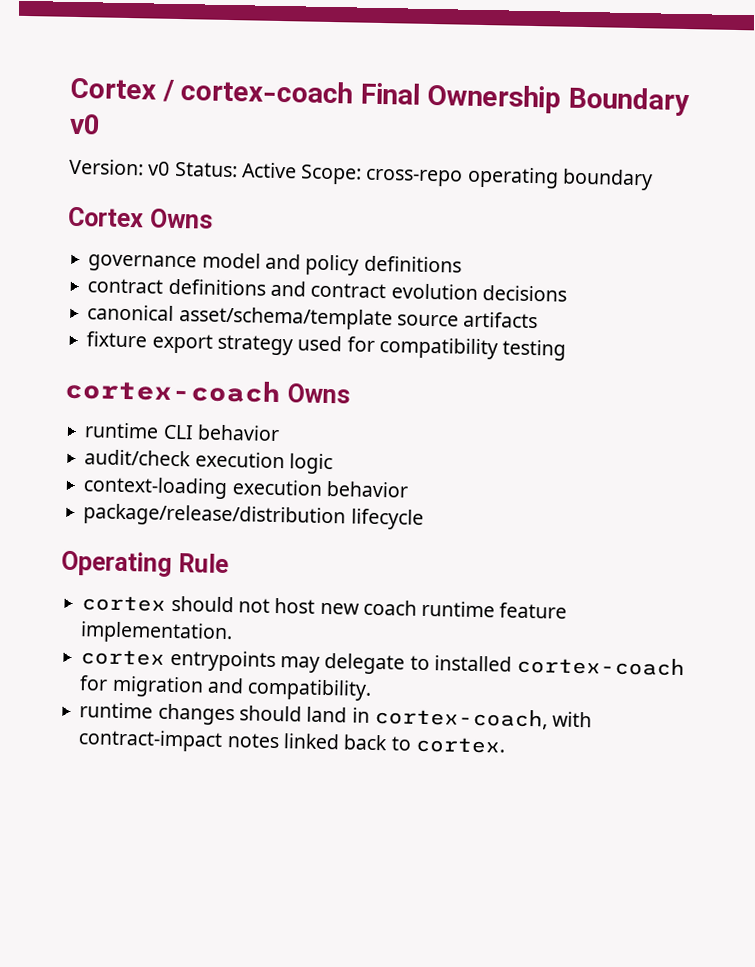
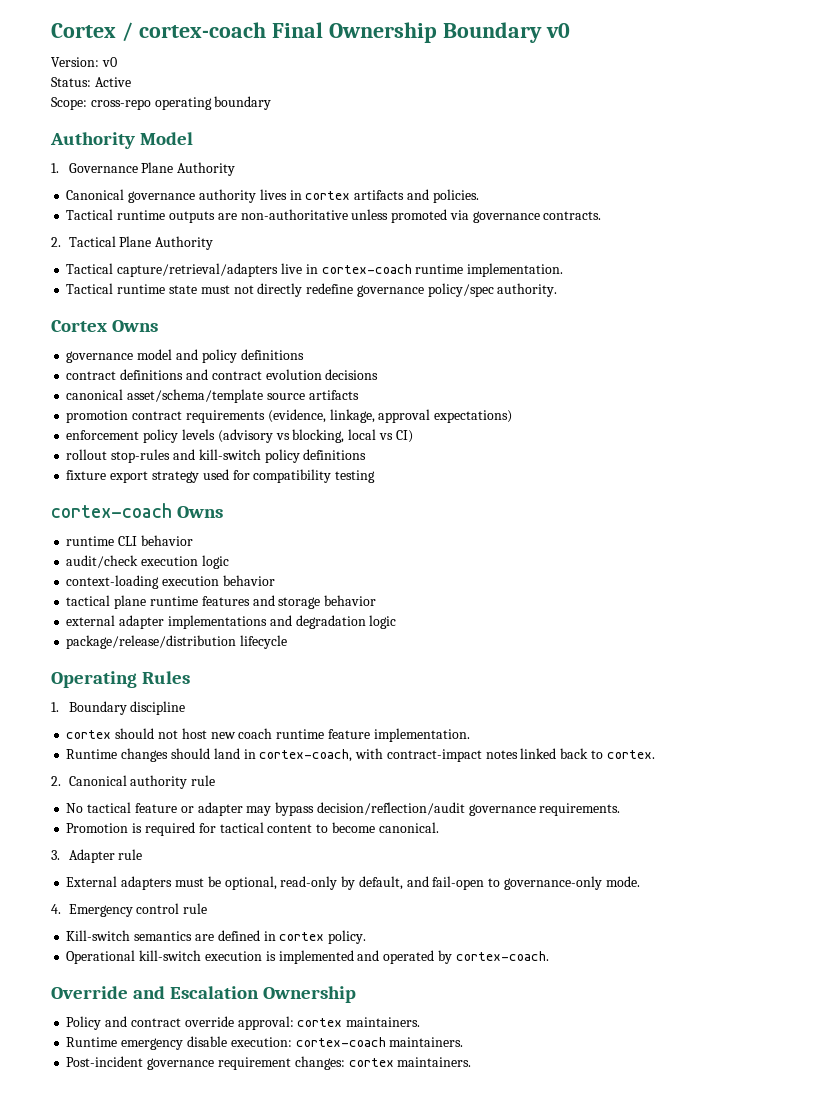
- Version: v0 Status: Active Scope: cross-repo operating boundary
+ Version: v0
+ Status: Active
+ Scope: cross-repo operating boundary
+ Authority Model
+ 1. Governance Plane Authority
+ Canonical governance authority lives in cortex artifacts and policies.
+ Tactical runtime outputs are non-authoritative unless promoted via governance contracts.
+ 2. Tactical Plane Authority
+ Tactical capture/retrieval/adapters live in cortex-coach runtime implementation.
+ Tactical runtime state must not directly redefine governance policy/spec authority.
+ promotion contract requirements (evidence, linkage, approval expectations)
+ enforcement policy levels (advisory vs blocking, local vs CI)
+ rollout stop-rules and kill-switch policy definitions
+ tactical plane runtime features and storage behavior
+ external adapter implementations and degradation logic
- Operating Rule
+ Operating Rules
+ 1. Boundary discipline
- cortex entrypoints may delegate to installed cortex-coach for migration and compatibility.
- runtime changes should land in cortex-coach, with contract-impact notes linked back to cortex.
+ Runtime changes should land in cortex-coach, with contract-impact notes linked back to cortex.
+ 2. Canonical authority rule
+ No tactical feature or adapter may bypass decision/reflection/audit governance requirements.
+ Promotion is required for tactical content to become canonical.
+ 3. Adapter rule
+ External adapters must be optional, read-only by default, and fail-open to governance-only mode.
+ 4. Emergency control rule
+ Kill-switch semantics are defined in cortex policy.
+ Operational kill-switch execution is implemented and operated by cortex-coach.
+ Override and Escalation Ownership
+ Policy and contract override approval: cortex maintainers.
+ Runtime emergency disable execution: cortex-coach maintainers.
+ Post-incident governance requirement changes: cortex maintainers.

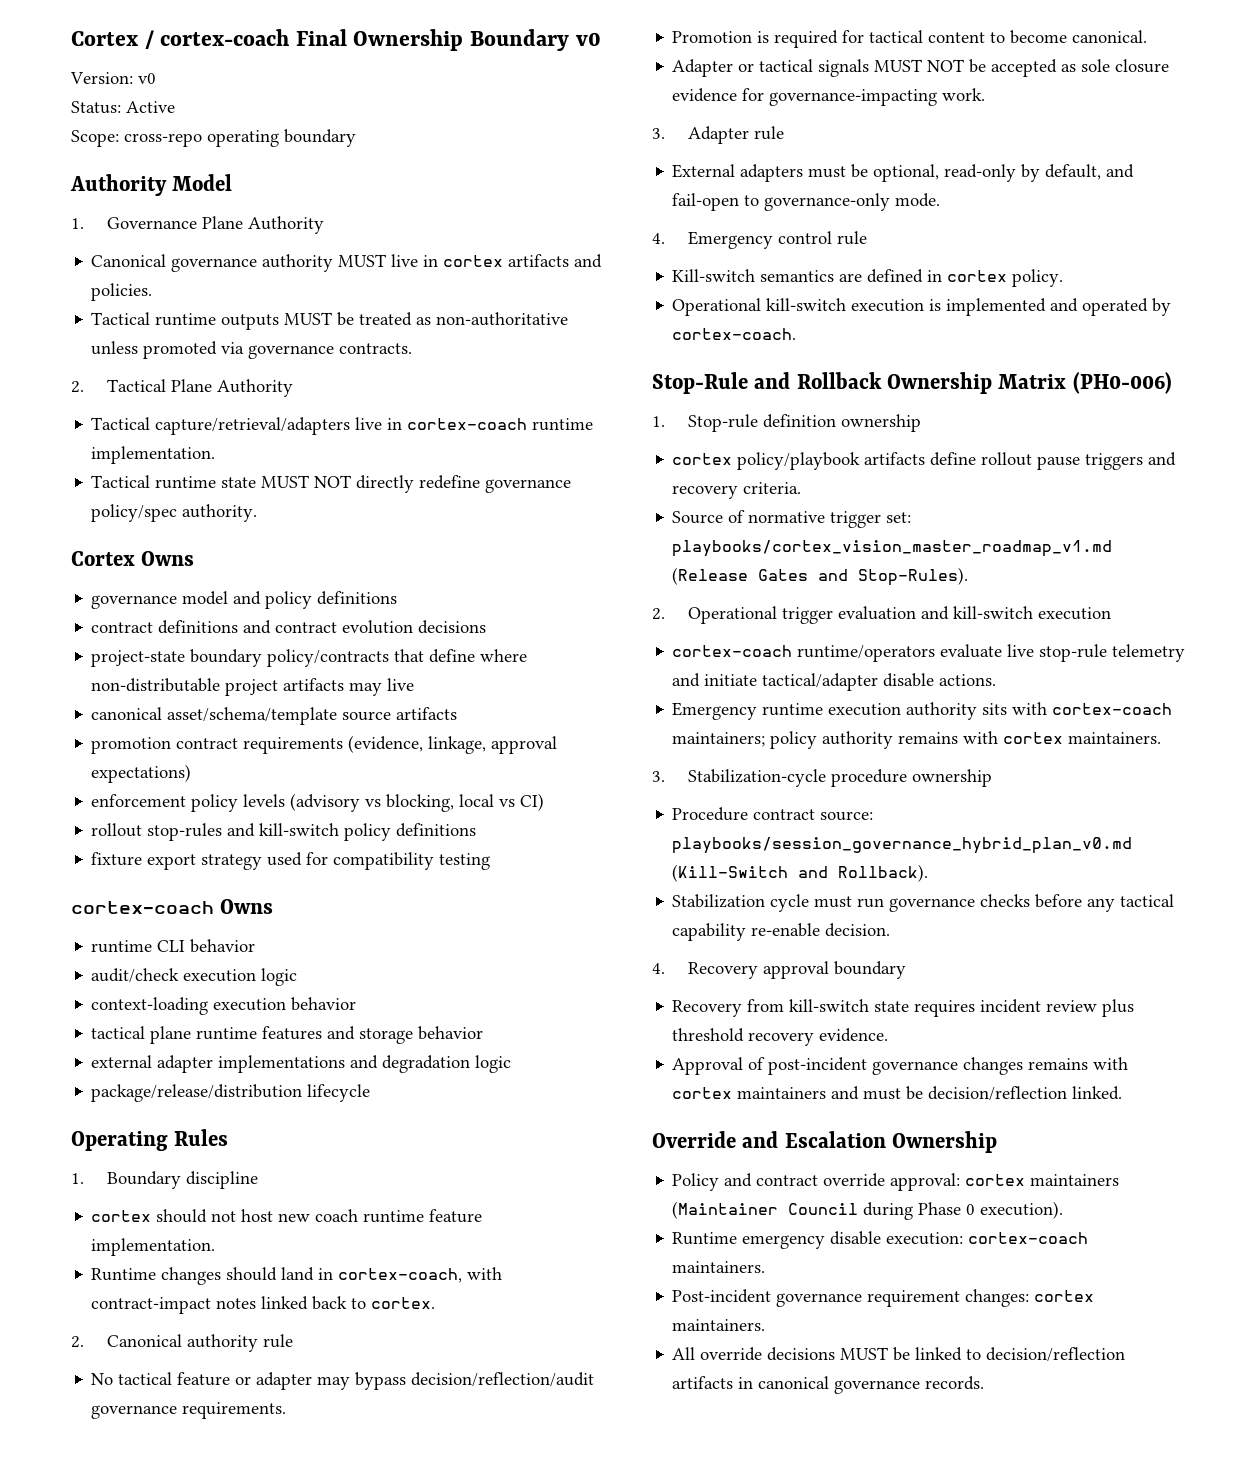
- Canonical governance authority lives in cortex artifacts and policies.
+ Canonical governance authority MUST live in cortex artifacts and policies.
- Tactical runtime outputs are non-authoritative unless promoted via governance contracts.
+ Tactical runtime outputs MUST be treated as non-authoritative unless promoted via governance contracts.
- Tactical runtime state must not directly redefine governance policy/spec authority.
+ Tactical runtime state MUST NOT directly redefine governance policy/spec authority.
+ project-state boundary policy/contracts that define where non-distributable project artifacts may live
+ Adapter or tactical signals MUST NOT be accepted as sole closure evidence for governance-impacting work.
+ Stop-Rule and Rollback Ownership Matrix (PH0-006)
+ 1. Stop-rule definition ownership
+ cortex policy/playbook artifacts define rollout pause triggers and recovery criteria.
+ Source of normative trigger set: playbooks/cortex_vision_master_roadmap_v1.md (Release Gates and Stop-Rules).
+ 2. Operational trigger evaluation and kill-switch execution
+ cortex-coach runtime/operators evaluate live stop-rule telemetry and initiate tactical/adapter disable actions.
+ Emergency runtime execution authority sits with cortex-coach maintainers; policy authority remains with cortex maintainers.
+ 3. Stabilization-cycle procedure ownership
+ Procedure contract source: playbooks/session_governance_hybrid_plan_v0.md (Kill-Switch and Rollback).
+ Stabilization cycle must run governance checks before any tactical capability re-enable decision.
+ 4. Recovery approval boundary
+ Recovery from kill-switch state requires incident review plus threshold recovery evidence.
+ Approval of post-incident governance changes remains with cortex maintainers and must be decision/reflection linked.
- Policy and contract override approval: cortex maintainers.
+ Policy and contract override approval: cortex maintainers (Maintainer Council during Phase 0 execution).
+ All override decisions MUST be linked to decision/reflection artifacts in canonical governance records.

